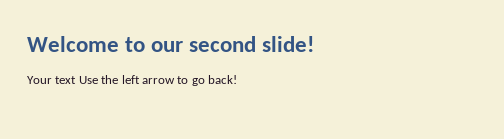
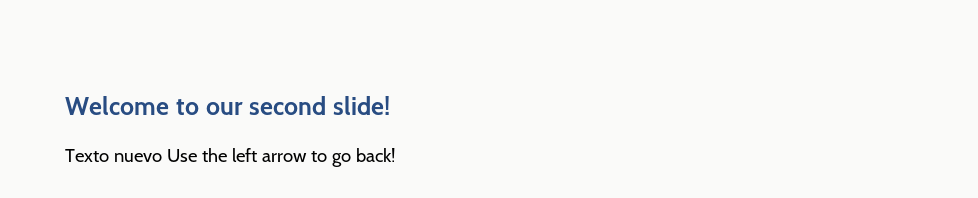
- Your text Use the left arrow to go back!
+ Texto nuevo Use the left arrow to go back!

